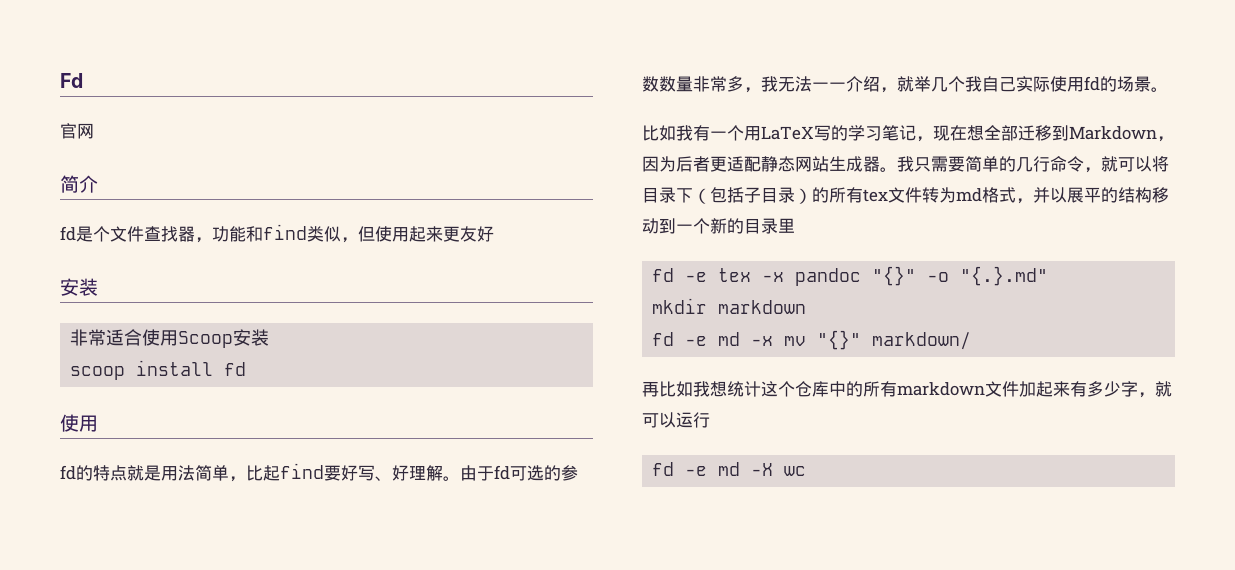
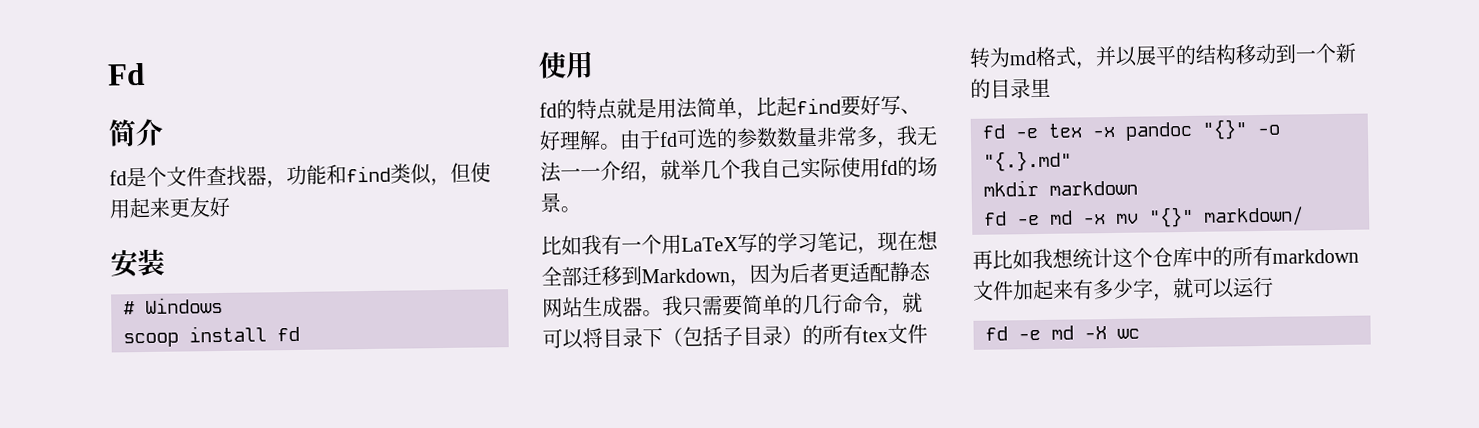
- 官网
- 非常适合使用Scoop安装
+ # Windows

